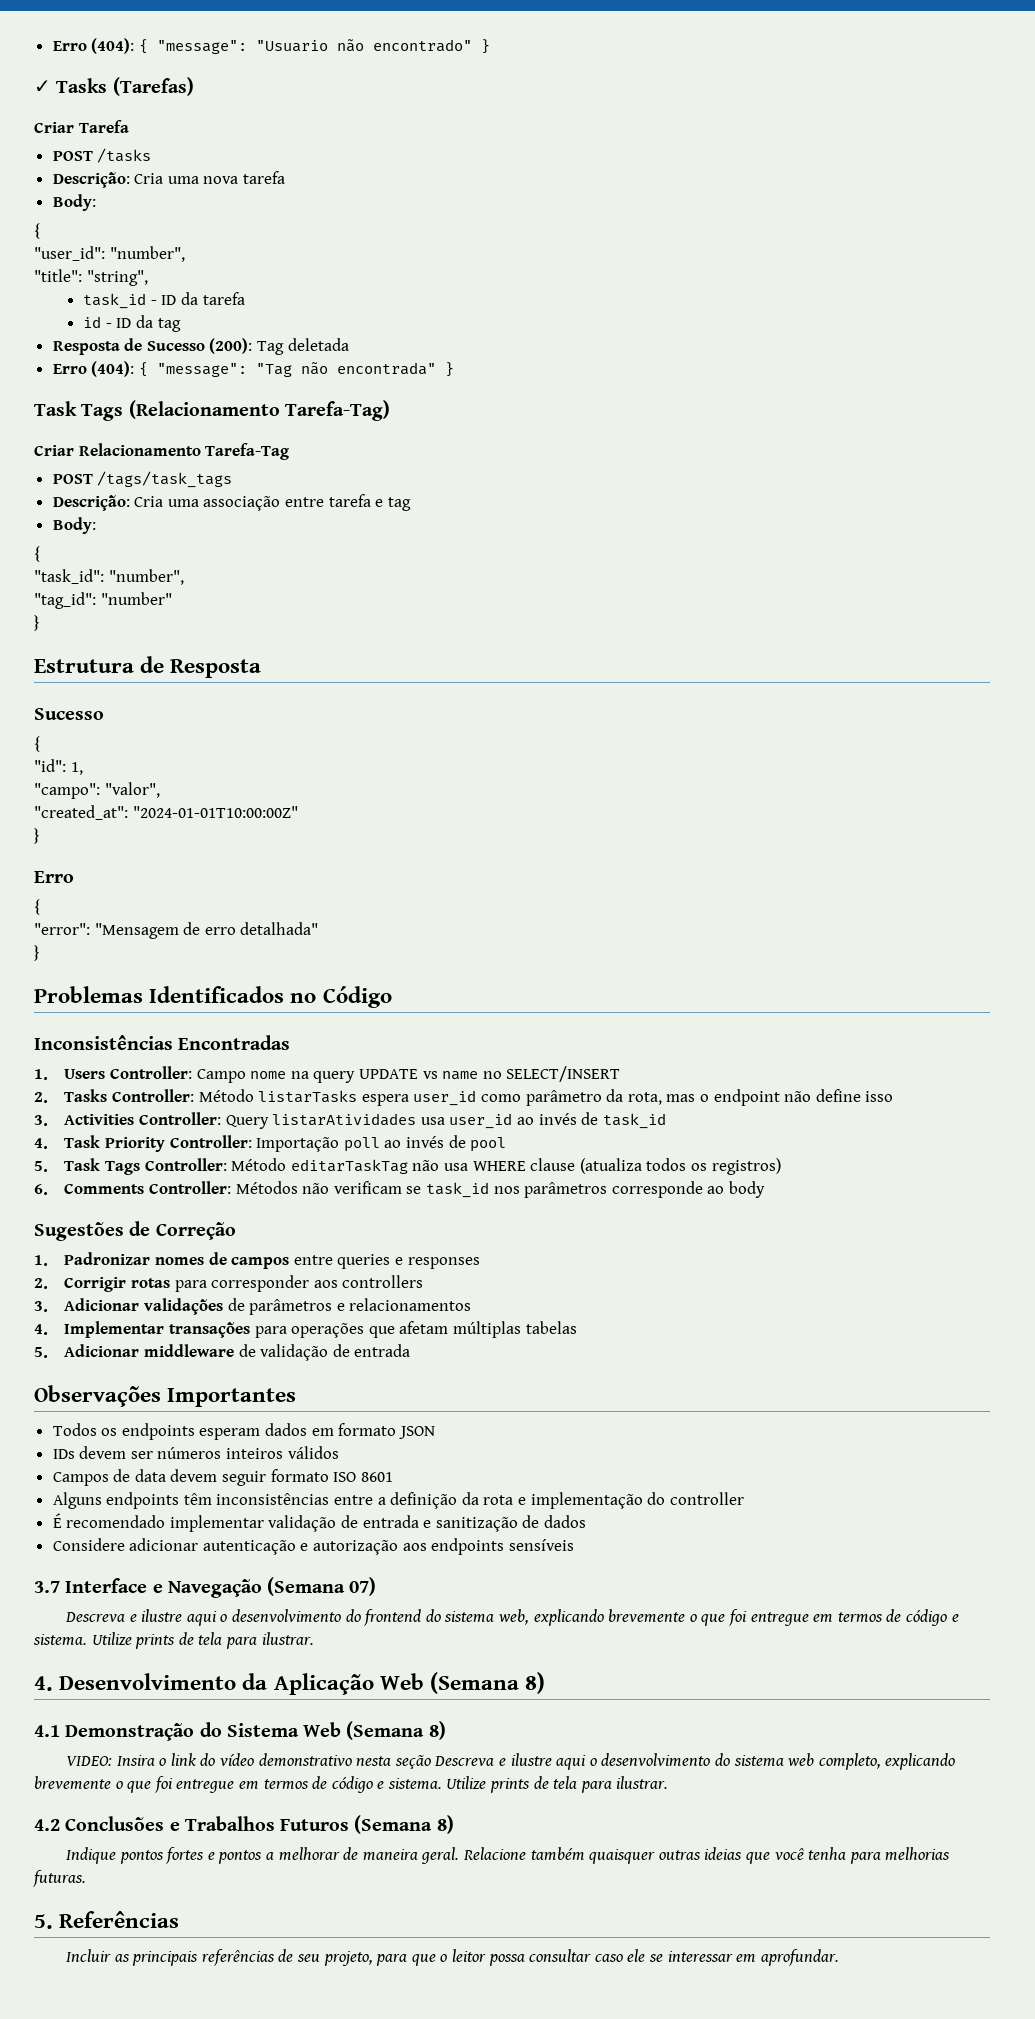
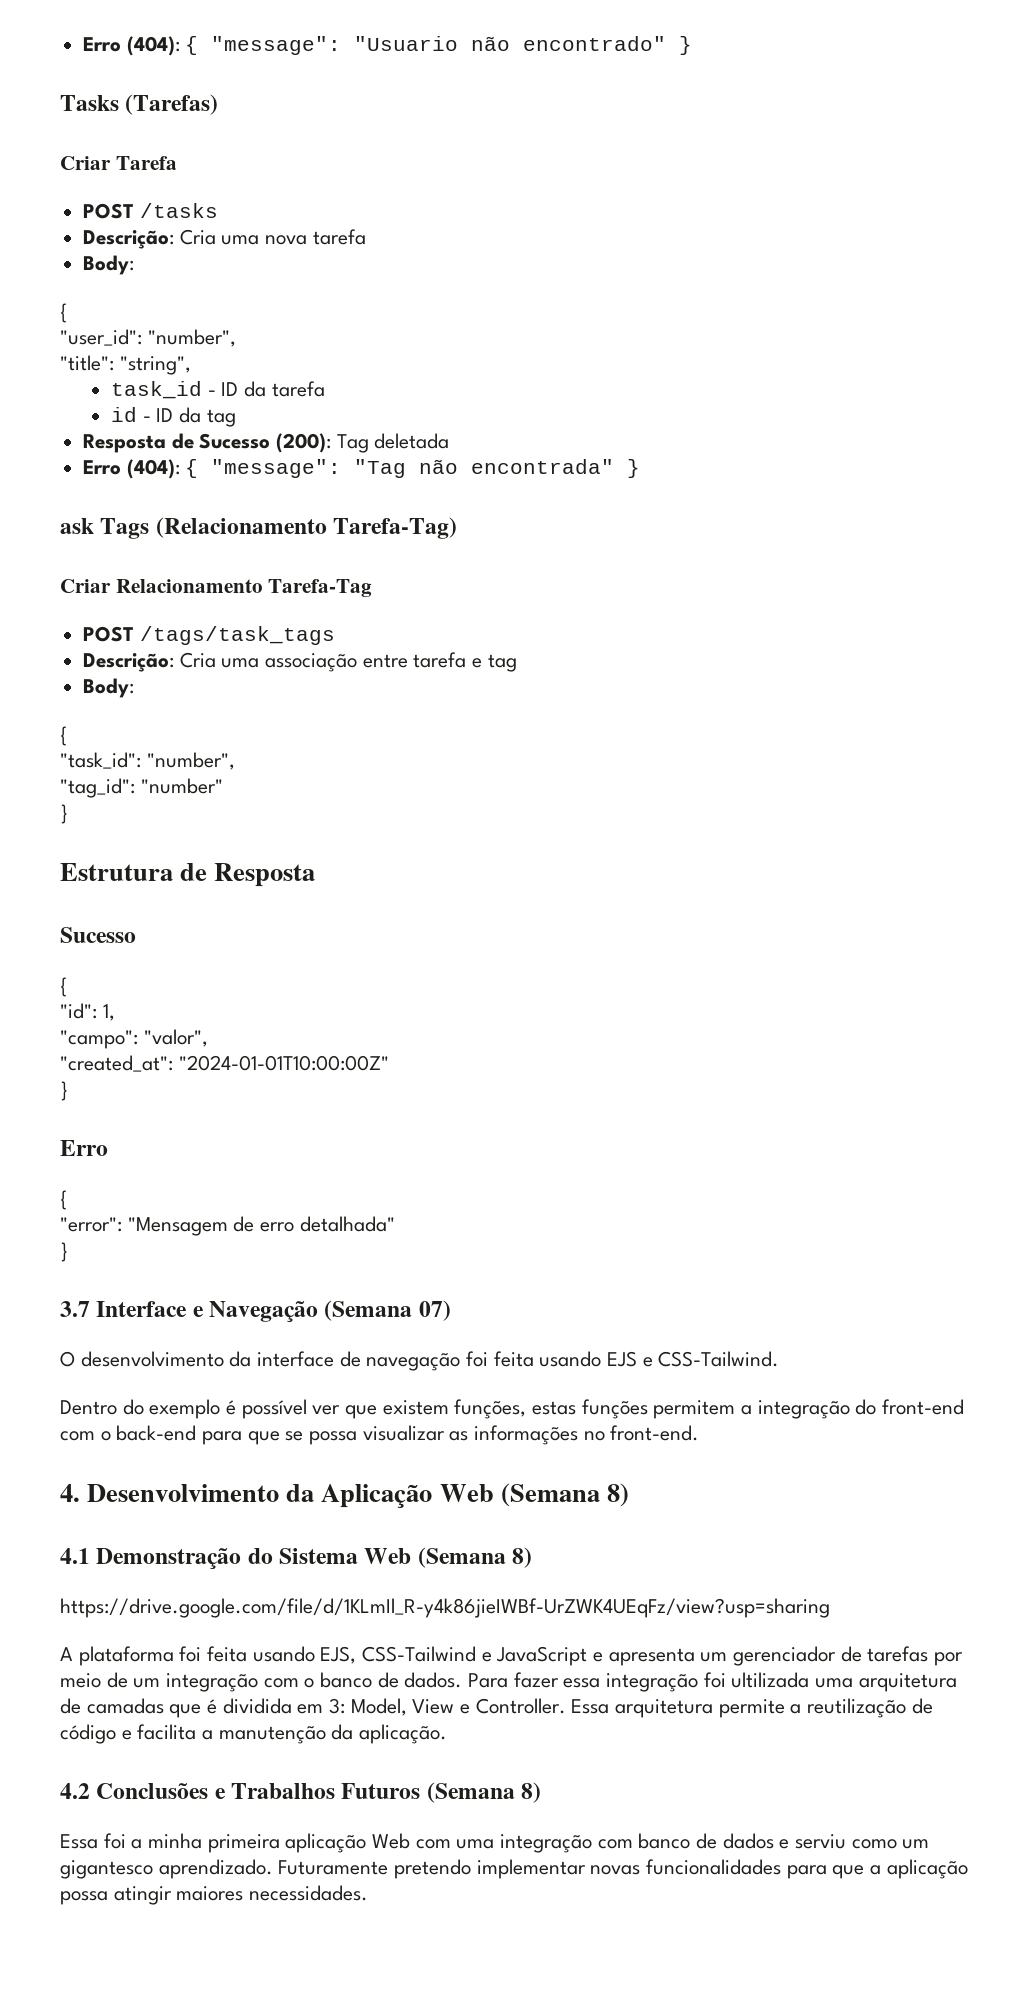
- ✓ Tasks (Tarefas)
+ Tasks (Tarefas)
- Task Tags (Relacionamento Tarefa-Tag)
+ ask Tags (Relacionamento Tarefa-Tag)
- Problemas Identificados no Código
- Inconsistências Encontradas
- 1. Users Controller: Campo nome na query UPDATE vs name no SELECT/INSERT
- 2. Tasks Controller: Método listarTasks espera user_id como parâmetro da rota, mas o endpoint não define isso
- 3. Activities Controller: Query listarAtividades usa user_id ao invés de task_id
- 4. Task Priority Controller: Importação poll ao invés de pool
- 5. Task Tags Controller: Método editarTaskTag não usa WHERE clause (atualiza todos os registros)
- 6. Comments Controller: Métodos não verificam se task_id nos parâmetros corresponde ao body
- Sugestões de Correção
- 1. Padronizar nomes de campos entre queries e responses
- 2. Corrigir rotas para corresponder aos controllers
- 3. Adicionar validações de parâmetros e relacionamentos
- 4. Implementar transações para operações que afetam múltiplas tabelas
- 5. Adicionar middleware de validação de entrada
- Observações Importantes
- Todos os endpoints esperam dados em formato JSON
- IDs devem ser números inteiros válidos
- Campos de data devem seguir formato ISO 8601
- Alguns endpoints têm inconsistências entre a definição da rota e implementação do controller
- É recomendado implementar validação de entrada e sanitização de dados
- Considere adicionar autenticação e autorização aos endpoints sensíveis
- Descreva e ilustre aqui o desenvolvimento do frontend do sistema web, explicando brevemente o que foi entregue em termos de código e sistema. Utilize prints de tela para ilustrar.
+ O desenvolvimento da interface de navegação foi feita usando EJS e CSS-Tailwind.
+ Dentro do exemplo é possível ver que existem funções, estas funções permitem a integração do front-end com o back-end para que se possa visualizar as informações no front-end.
- VIDEO: Insira o link do vídeo demonstrativo nesta seção Descreva e ilustre aqui o desenvolvimento do sistema web completo, explicando brevemente o que foi entregue em termos de código e sistema. Utilize prints de tela para ilustrar.
+ https://drive.google.com/file/d/1KLmIl_R-y4k86jieIWBf-UrZWK4UEqFz/view?usp=sharing
+ A plataforma foi feita usando EJS, CSS-Tailwind e JavaScript e apresenta um gerenciador de tarefas por meio de um integração com o banco de dados. Para fazer essa integração foi ultilizada uma arquitetura de camadas que é dividida em 3: Model, View e Controller. Essa arquitetura permite a reutilização de código e facilita a manutenção da aplicação.
- Indique pontos fortes e pontos a melhorar de maneira geral. Relacione também quaisquer outras ideias que você tenha para melhorias futuras.
- 5. Referências
- Incluir as principais referências de seu projeto, para que o leitor possa consultar caso ele se interessar em aprofundar.
+ Essa foi a minha primeira aplicação Web com uma integração com banco de dados e serviu como um gigantesco aprendizado. Futuramente pretendo implementar novas funcionalidades para que a aplicação possa atingir maiores necessidades.

